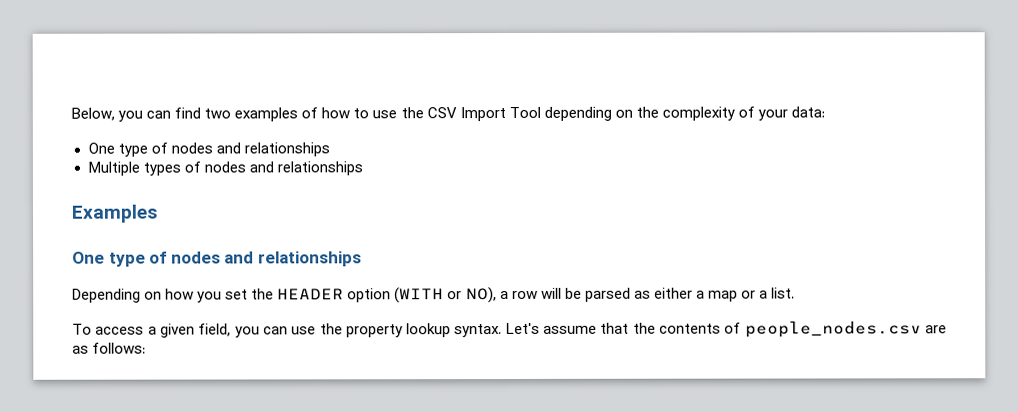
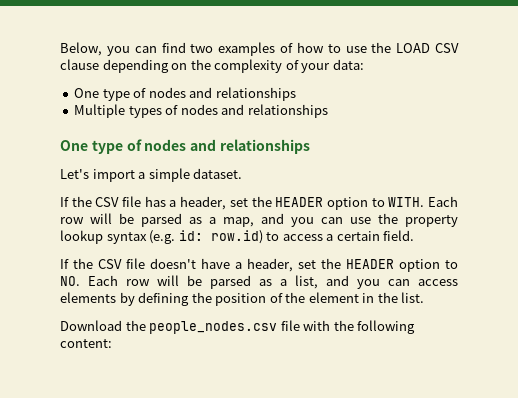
- Below, you can find two examples of how to use the CSV Import Tool depending on the complexity of your data:
+ Below, you can find two examples of how to use the LOAD CSV clause depending on the complexity of your data:
  Multiple types of nodes and relationships
- Examples
  One type of nodes and relationships
- Depending on how you set the HEADER option (WITH or NO), a row will be parsed as either a map or a list.
- To access a given field, you can use the property lookup syntax. Let's assume that the contents of people_nodes.csv are as follows:
+ Let's import a simple dataset.
+ If the CSV file has a header, set the HEADER option to WITH. Each row will be parsed as a map, and you can use the property lookup syntax (e.g. id: row.id) to access a certain field.
+ If the CSV file doesn't have a header, set the HEADER option to NO. Each row will be parsed as a list, and you can access elements by defining the position of the element in the list.
+ Download the people_nodes.csv file with the following content:

